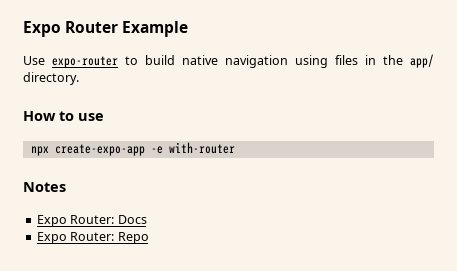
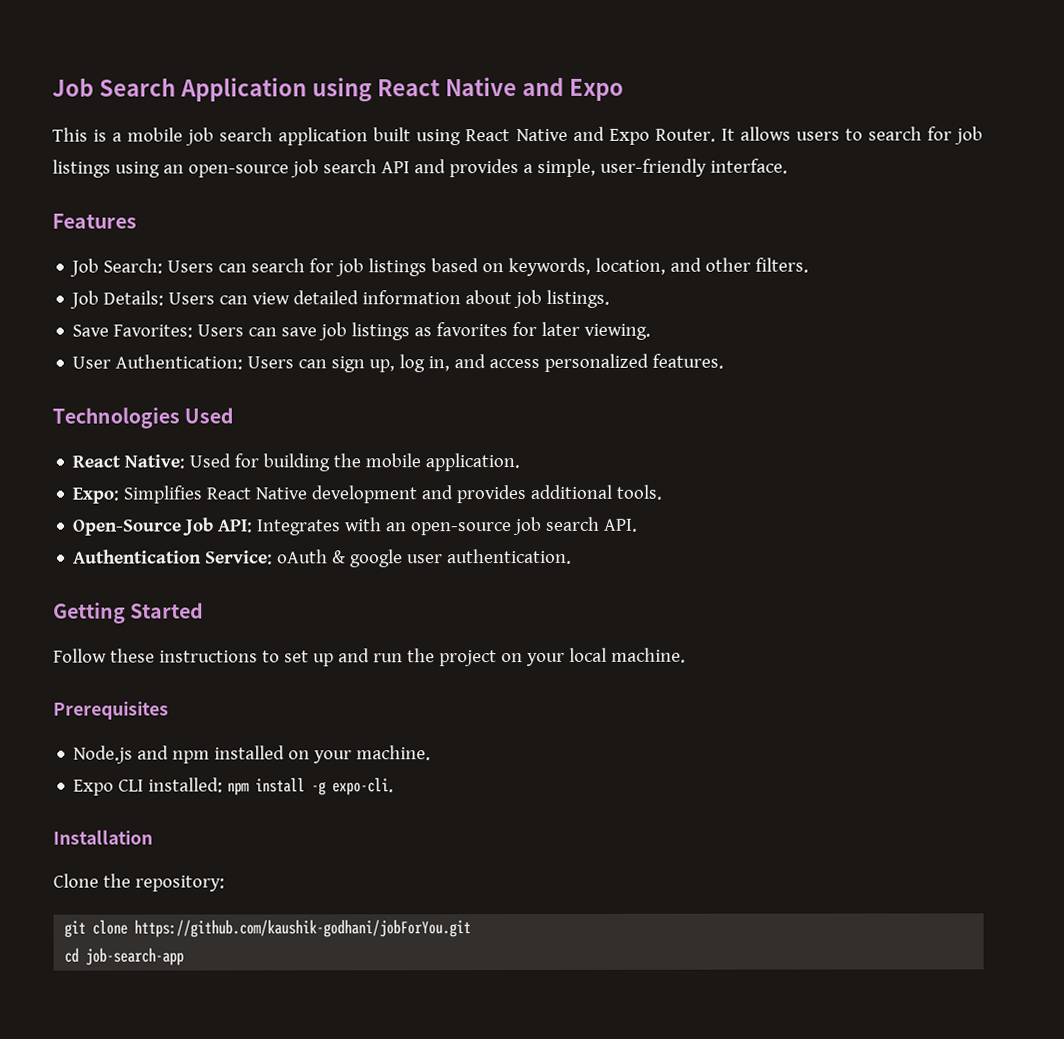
- Expo Router Example
- Use expo-router to build native navigation using files in the app/ directory.
- How to use
- npx create-expo-app -e with-router
- Notes
- Expo Router: Docs
- Expo Router: Repo
+ Job Search Application using React Native and Expo
+ This is a mobile job search application built using React Native and Expo Router. It allows users to search for job listings using an open-source job search API and provides a simple, user-friendly interface.
+ Features
+ Job Search: Users can search for job listings based on keywords, location, and other filters.
+ Job Details: Users can view detailed information about job listings.
+ Save Favorites: Users can save job listings as favorites for later viewing.
+ User Authentication: Users can sign up, log in, and access personalized features.
+ Technologies Used
+ React Native: Used for building the mobile application.
+ Expo: Simplifies React Native development and provides additional tools.
+ Open-Source Job API: Integrates with an open-source job search API.
+ Authentication Service: oAuth & google user authentication.
+ Getting Started
+ Follow these instructions to set up and run the project on your local machine.
+ Prerequisites
+ Node.js and npm installed on your machine.
+ Expo CLI installed: npm install -g expo-cli.
+ Installation
+ Clone the repository:
+ git clone https://github.com/kaushik-godhani/jobForYou.git
+ cd job-search-app

